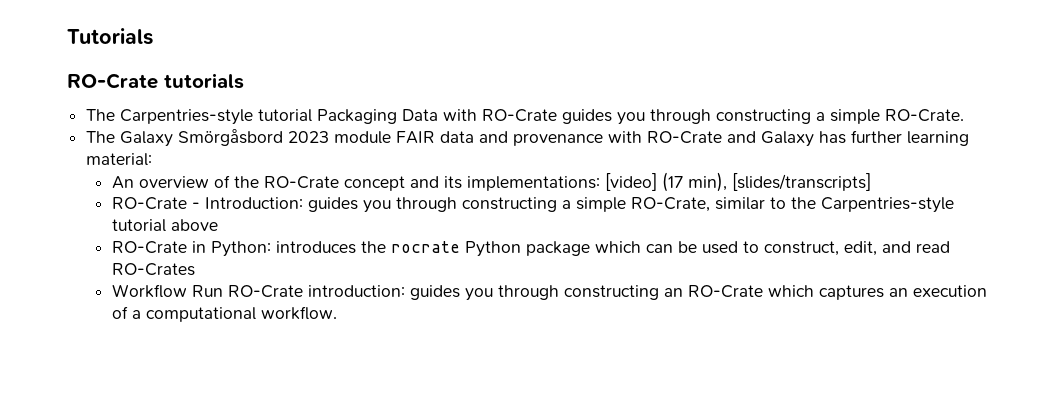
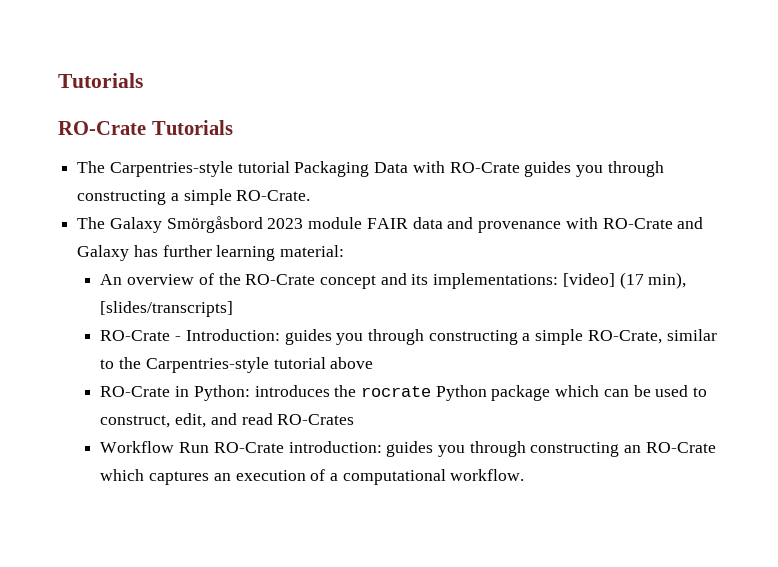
- RO-Crate tutorials
+ RO-Crate Tutorials

